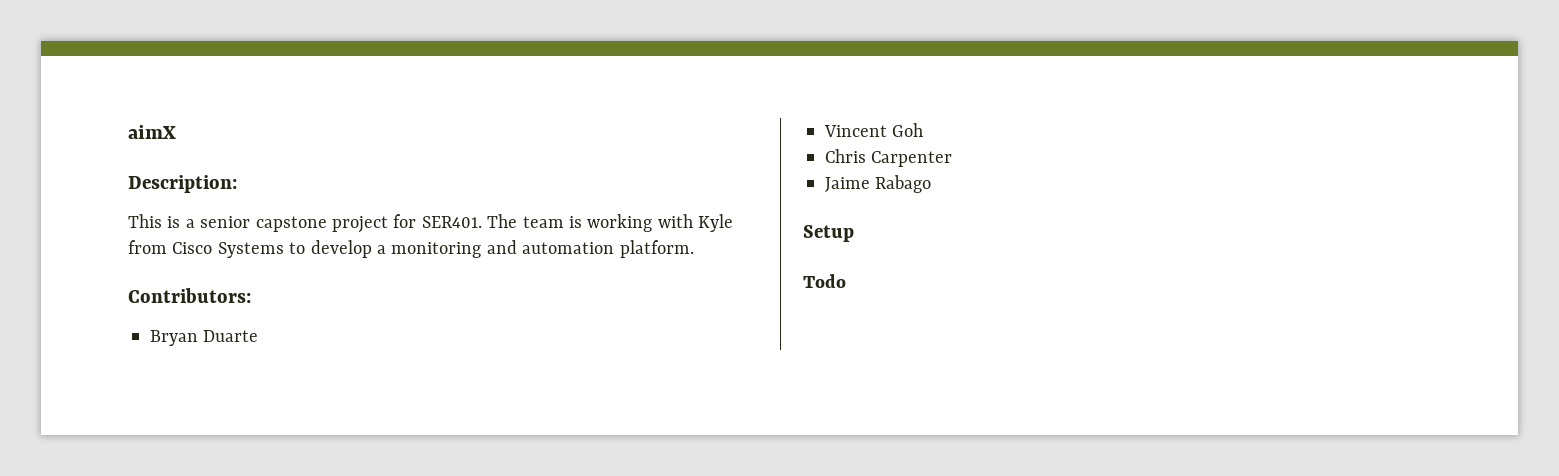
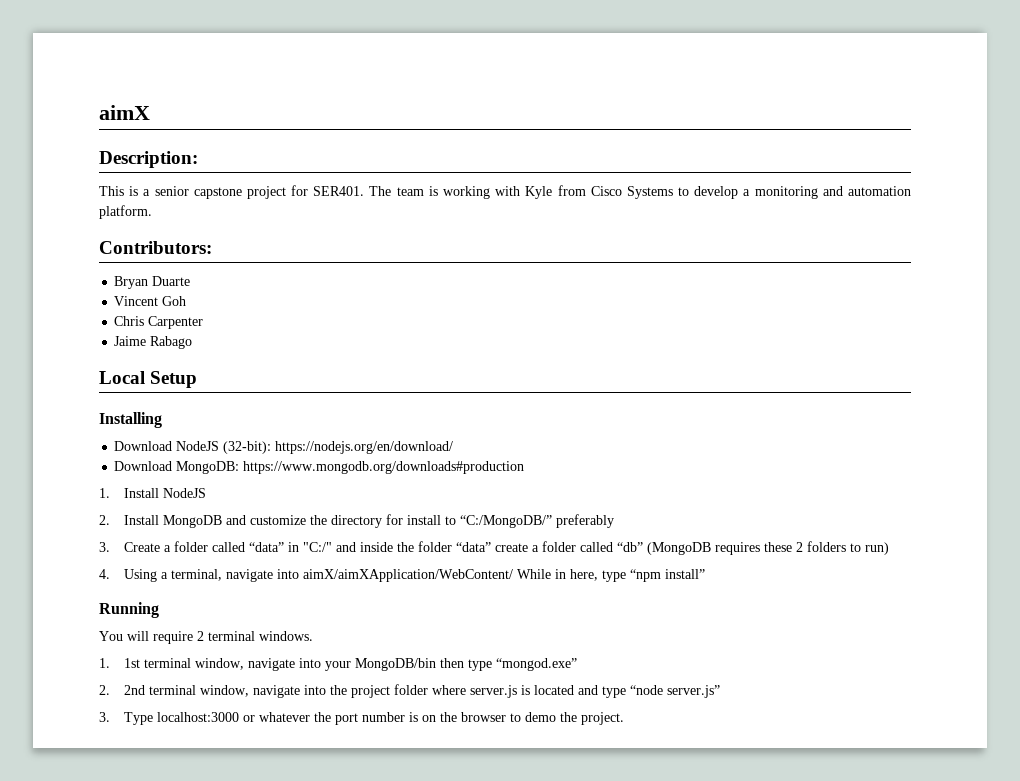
- Setup
+ Local Setup
- Todo
+ Installing
+ Download NodeJS (32-bit): https://nodejs.org/en/download/
+ Download MongoDB: https://www.mongodb.org/downloads#production
+ 1. Install NodeJS
+ 2. Install MongoDB and customize the directory for install to “C:/MongoDB/” preferably
+ 3. Create a folder called “data” in "C:/" and inside the folder “data” create a folder called “db” (MongoDB requires these 2 folders to run)
+ 4. Using a terminal, navigate into aimX/aimXApplication/WebContent/ While in here, type “npm install”
+ Running
+ You will require 2 terminal windows.
+ 1. 1st terminal window, navigate into your MongoDB/bin then type “mongod.exe”
+ 2. 2nd terminal window, navigate into the project folder where server.js is located and type “node server.js”
+ 3. Type localhost:3000 or whatever the port number is on the browser to demo the project.

